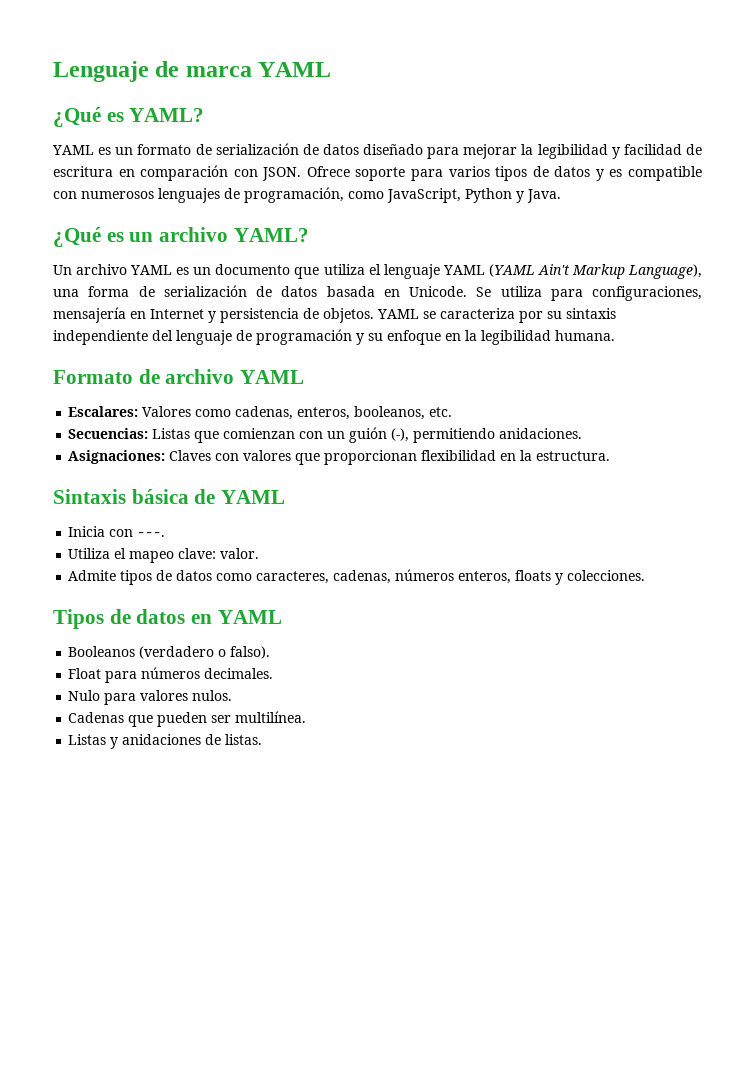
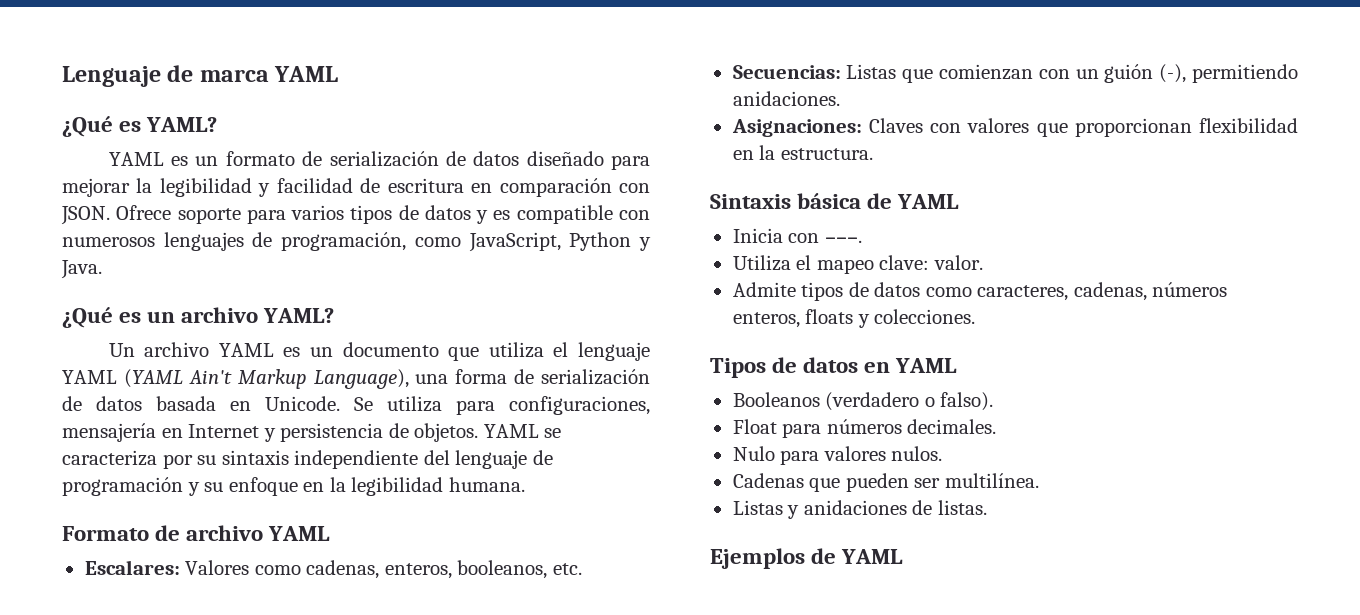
+ Ejemplos de YAML

